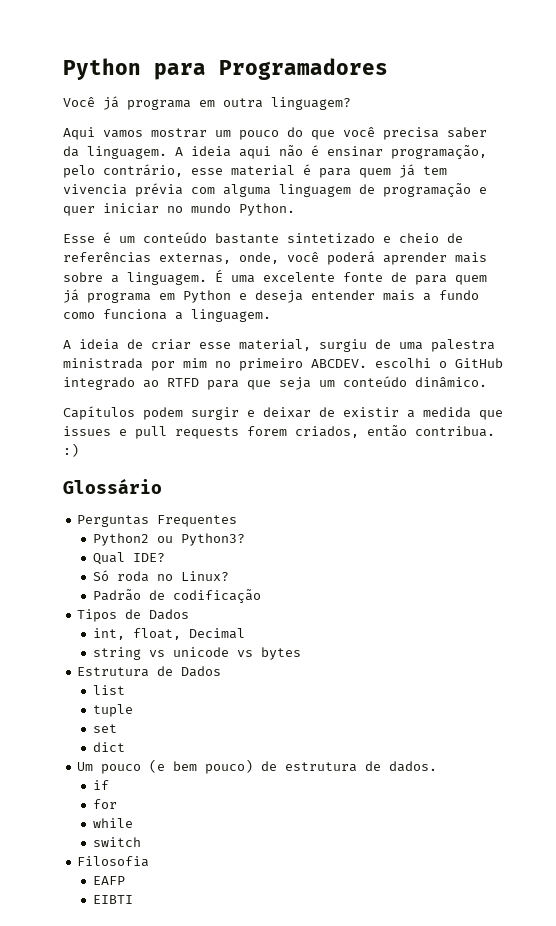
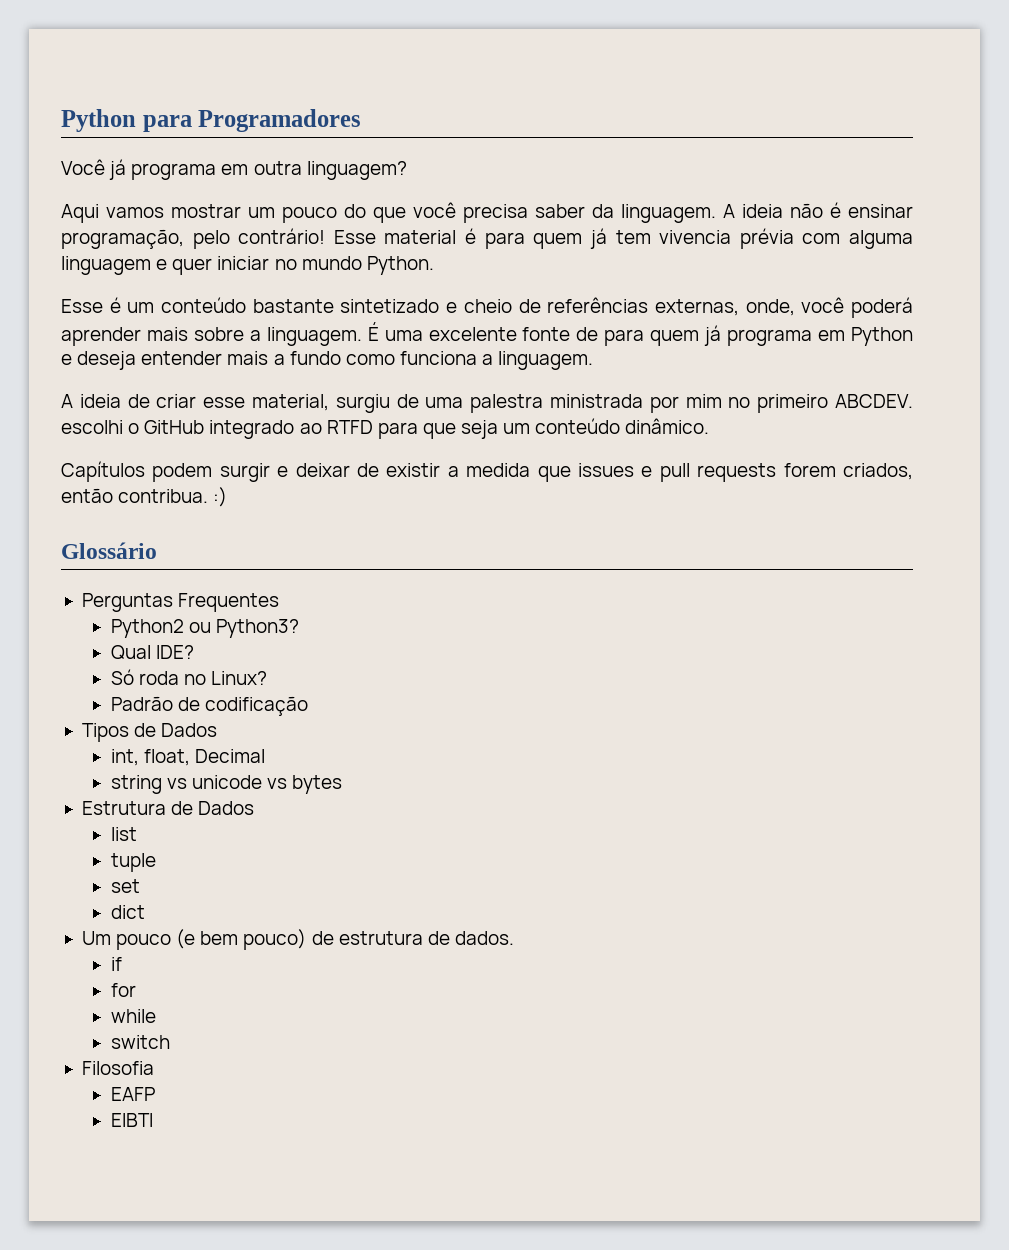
- A ideia aqui não é ensinar programação, pelo contrário, esse material é para quem já tem vivencia prévia com alguma linguagem de programação e quer iniciar no mundo Python.
+ A ideia não é ensinar programação, pelo contrário! Esse material é para quem já tem vivencia prévia com alguma linguagem e quer iniciar no mundo Python.

